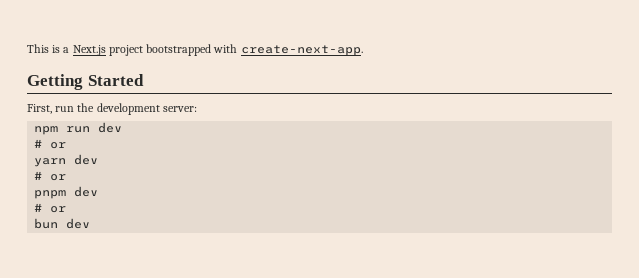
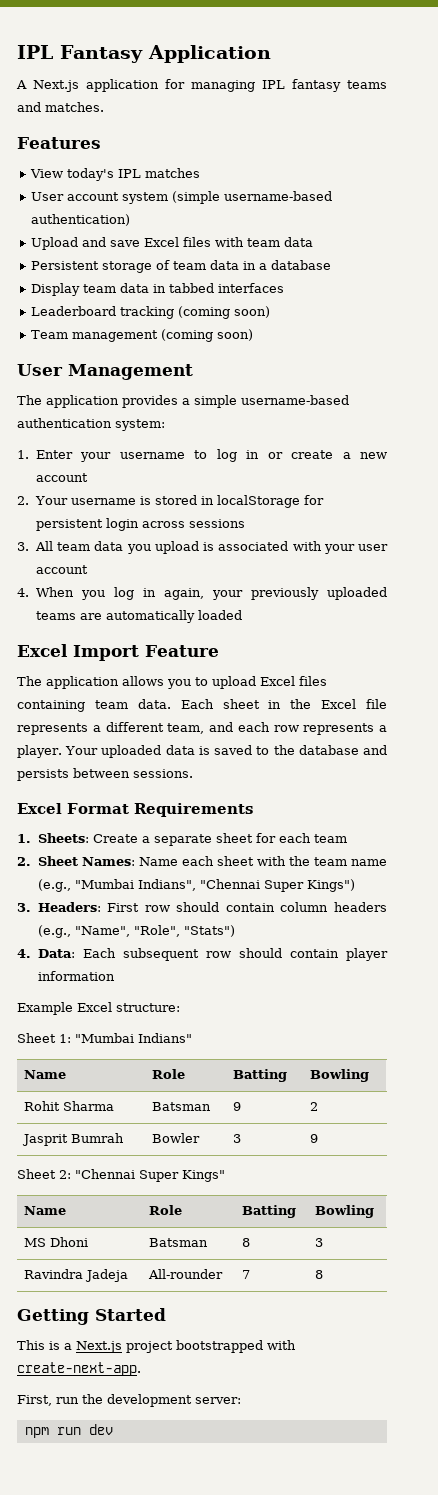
+ IPL Fantasy Application
+ A Next.js application for managing IPL fantasy teams and matches.
+ Features
+ View today's IPL matches
+ User account system (simple username-based authentication)
+ Upload and save Excel files with team data
+ Persistent storage of team data in a database
+ Display team data in tabbed interfaces
+ Leaderboard tracking (coming soon)
+ Team management (coming soon)
+ User Management
+ The application provides a simple username-based authentication system:
+ 1. Enter your username to log in or create a new account
+ 2. Your username is stored in localStorage for persistent login across sessions
+ 3. All team data you upload is associated with your user account
+ 4. When you log in again, your previously uploaded teams are automatically loaded
+ Excel Import Feature
+ The application allows you to upload Excel files containing team data. Each sheet in the Excel file represents a different team, and each row represents a player. Your uploaded data is saved to the database and persists between sessions.
+ Excel Format Requirements
+ 1. Sheets: Create a separate sheet for each team
+ 2. Sheet Names: Name each sheet with the team name (e.g., "Mumbai Indians", "Chennai Super Kings")
+ 3. Headers: First row should contain column headers (e.g., "Name", "Role", "Stats")
+ 4. Data: Each subsequent row should contain player information
+ Example Excel structure:
+ Sheet 1: "Mumbai Indians"
+ Name | Role | Batting | Bowling
+ Rohit Sharma | Batsman | 9 | 2
+ Jasprit Bumrah | Bowler | 3 | 9
+ Sheet 2: "Chennai Super Kings"
+ Name | Role | Batting | Bowling
+ MS Dhoni | Batsman | 8 | 3
+ Ravindra Jadeja | All-rounder | 7 | 8
+ Getting Started
- Getting Started
  npm run dev
- # or
- yarn dev
- # or
- pnpm dev
- # or
- bun dev

